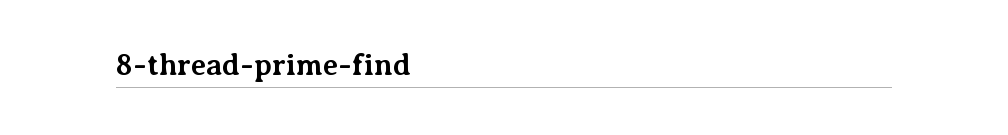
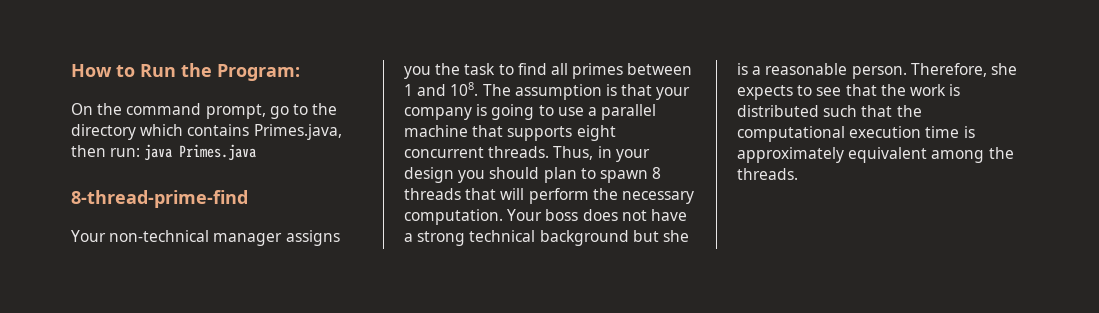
+ How to Run the Program:
+ On the command prompt, go to the directory which contains Primes.java, then run: java Primes.java
  8-thread-prime-find
+ Your non-technical manager assigns you the task to find all primes between 1 and 108. The assumption is that your company is going to use a parallel machine that supports eight concurrent threads. Thus, in your design you should plan to spawn 8 threads that will perform the necessary computation. Your boss does not have a strong technical background but she is a reasonable person. Therefore, she expects to see that the work is distributed such that the computational execution time is approximately equivalent among the threads.

